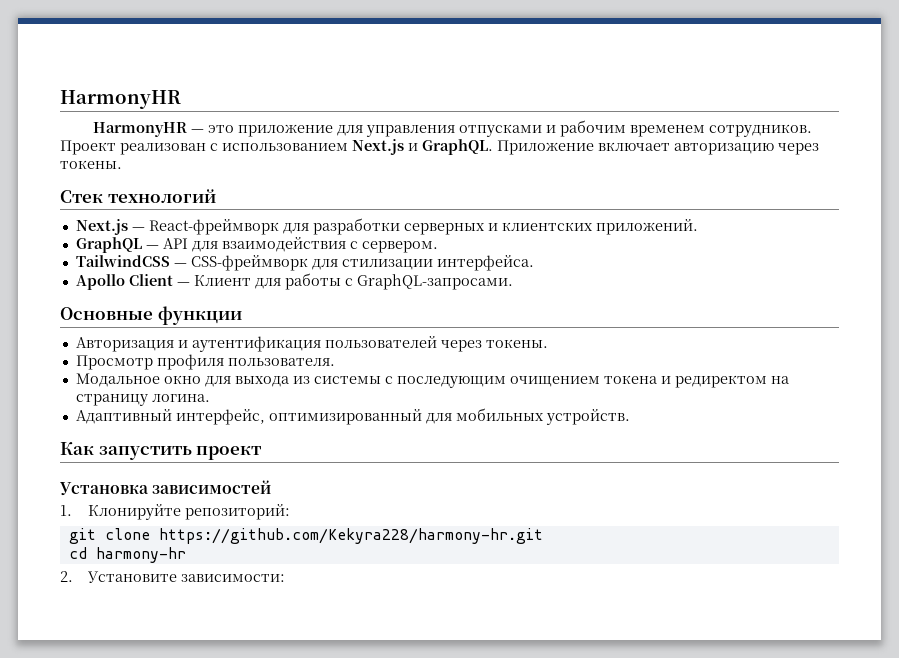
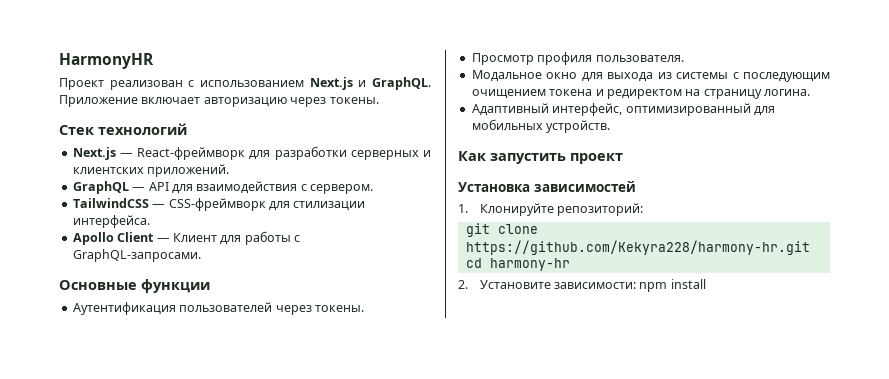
- HarmonyHR — это приложение для управления отпусками и рабочим временем сотрудников.
- Авторизация и аутентификация пользователей через токены.
+ Аутентификация пользователей через токены.
- 2. Установите зависимости:
+ 2. Установите зависимости: npm install

